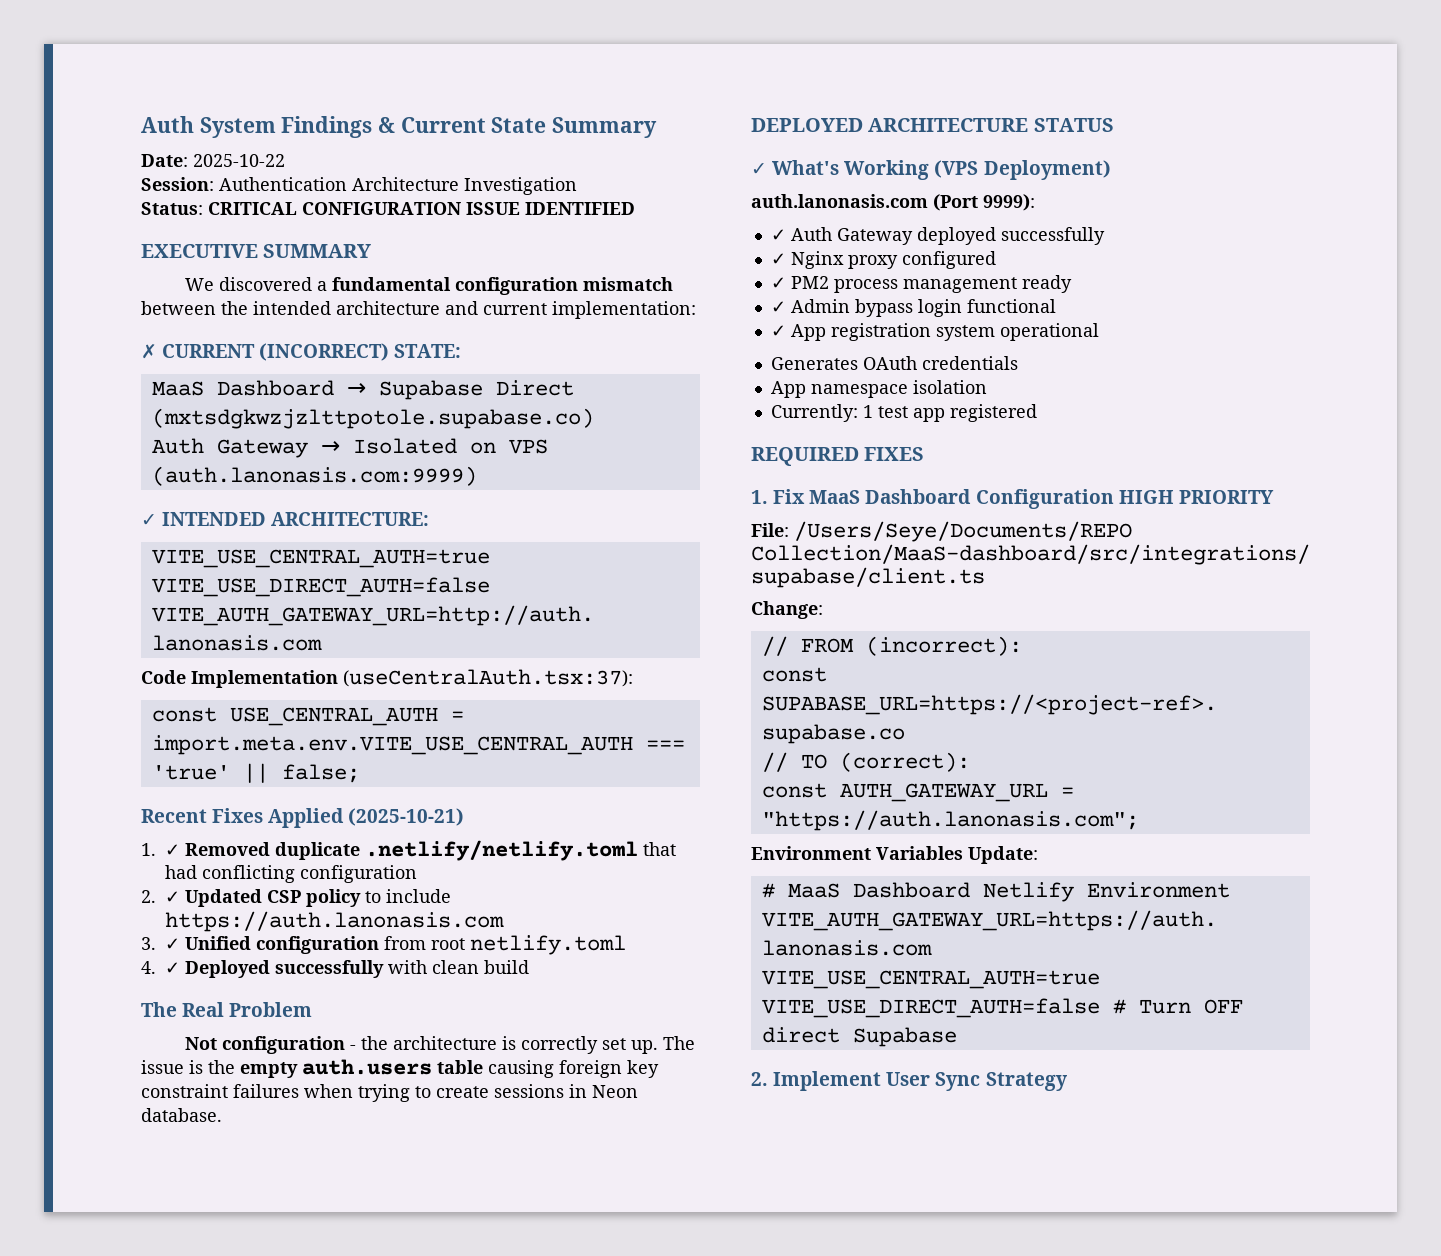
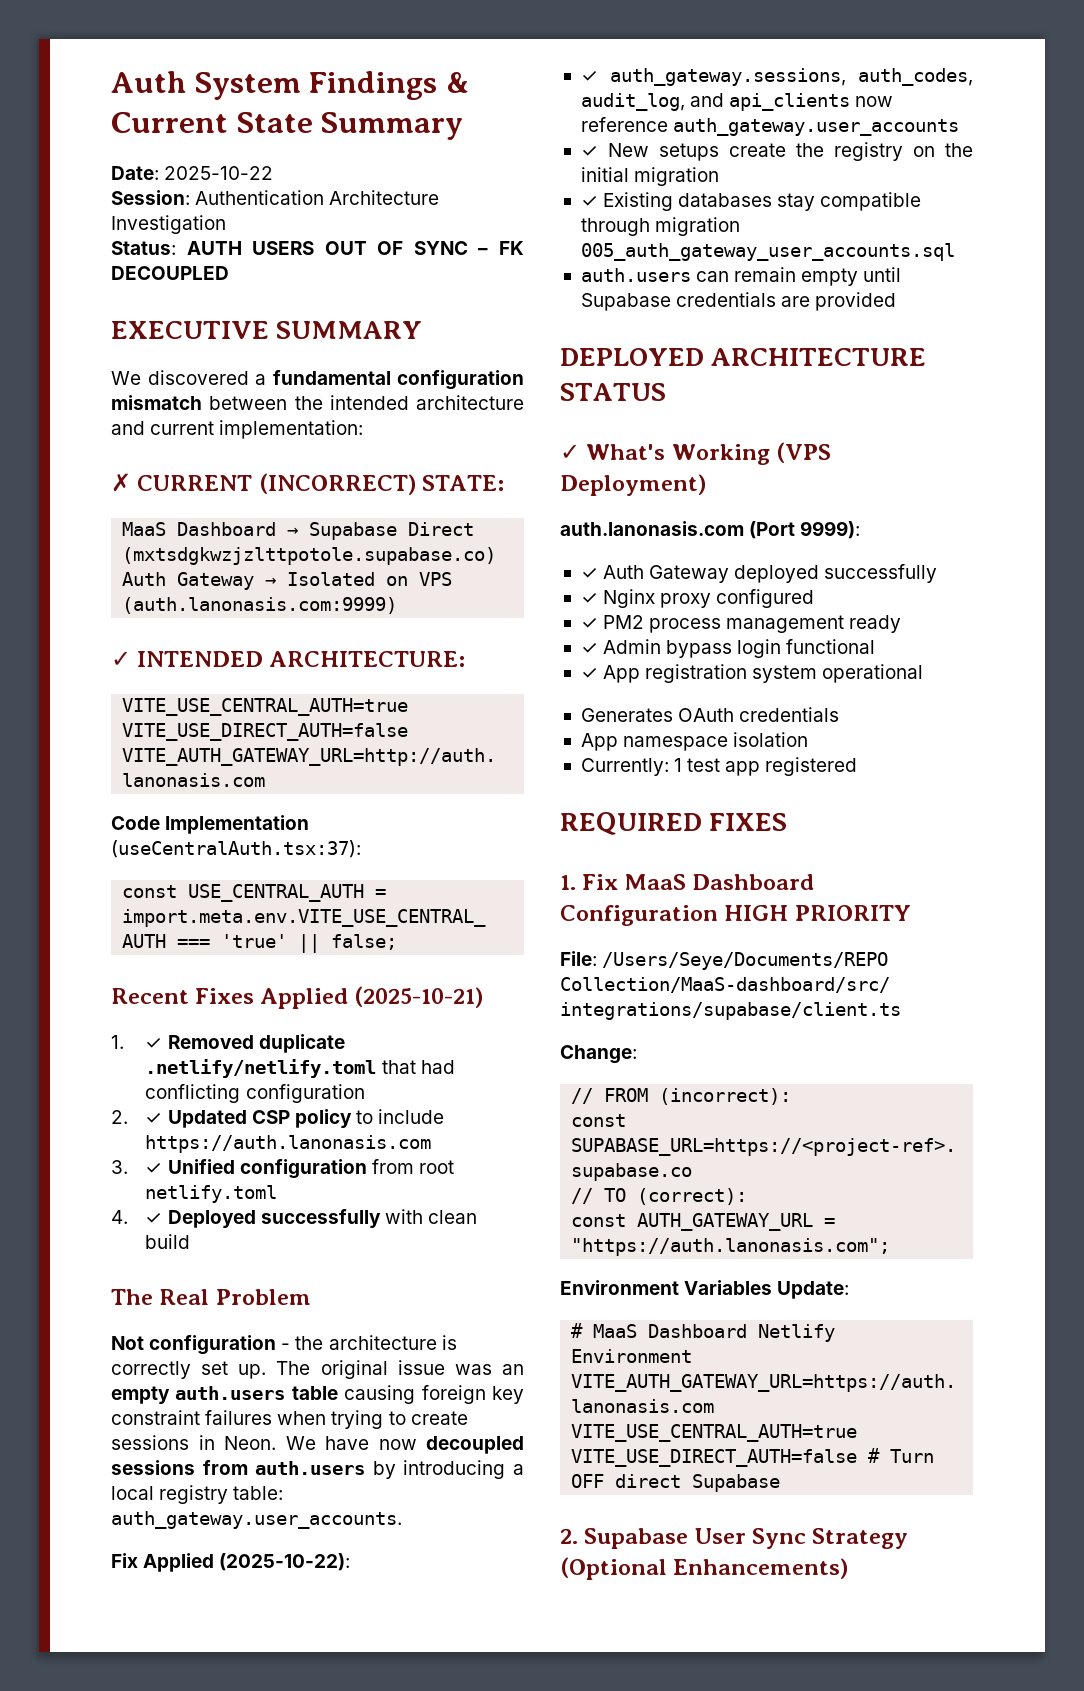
- Status: CRITICAL CONFIGURATION ISSUE IDENTIFIED
+ Status: AUTH USERS OUT OF SYNC – FK DECOUPLED
- The issue is the empty auth.users table causing foreign key constraint failures when trying to create sessions in Neon database.
+ The original issue was an empty auth.users table causing foreign key constraint failures when trying to create sessions in Neon. We have now decoupled sessions from auth.users by introducing a local registry table: auth_gateway.user_accounts.
+ Fix Applied (2025-10-22):
+ ✓ auth_gateway.sessions, auth_codes, audit_log, and api_clients now reference auth_gateway.user_accounts
+ ✓ New setups create the registry on the initial migration
+ ✓ Existing databases stay compatible through migration 005_auth_gateway_user_accounts.sql
+ auth.users can remain empty until Supabase credentials are provided
- 2. Implement User Sync Strategy
+ 2. Supabase User Sync Strategy (Optional Enhancements)

